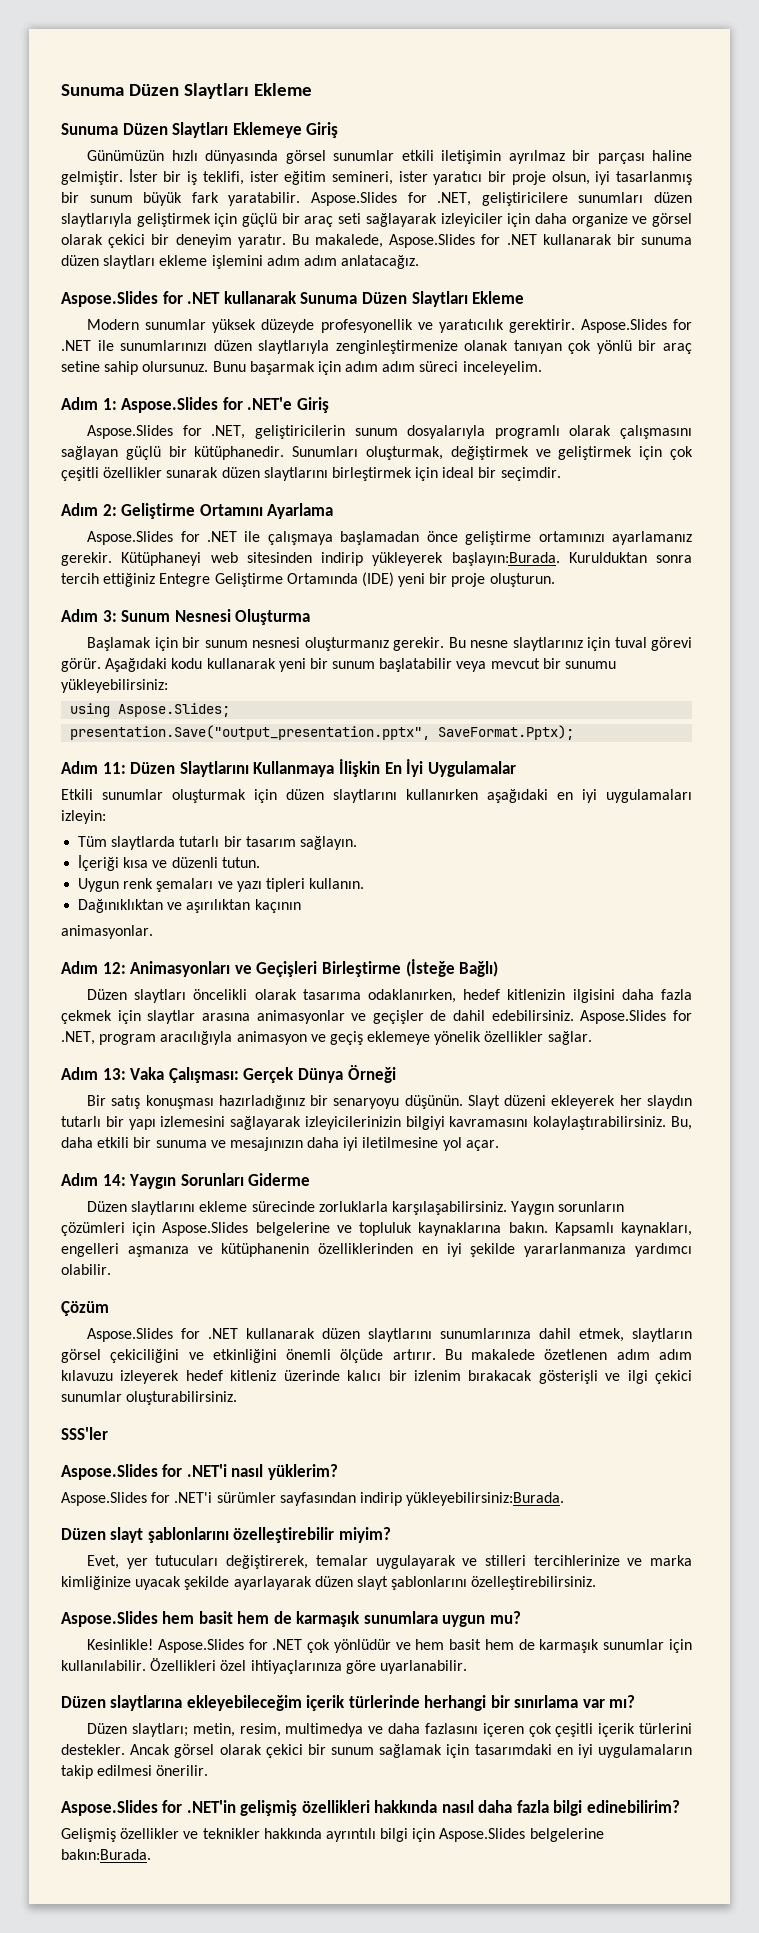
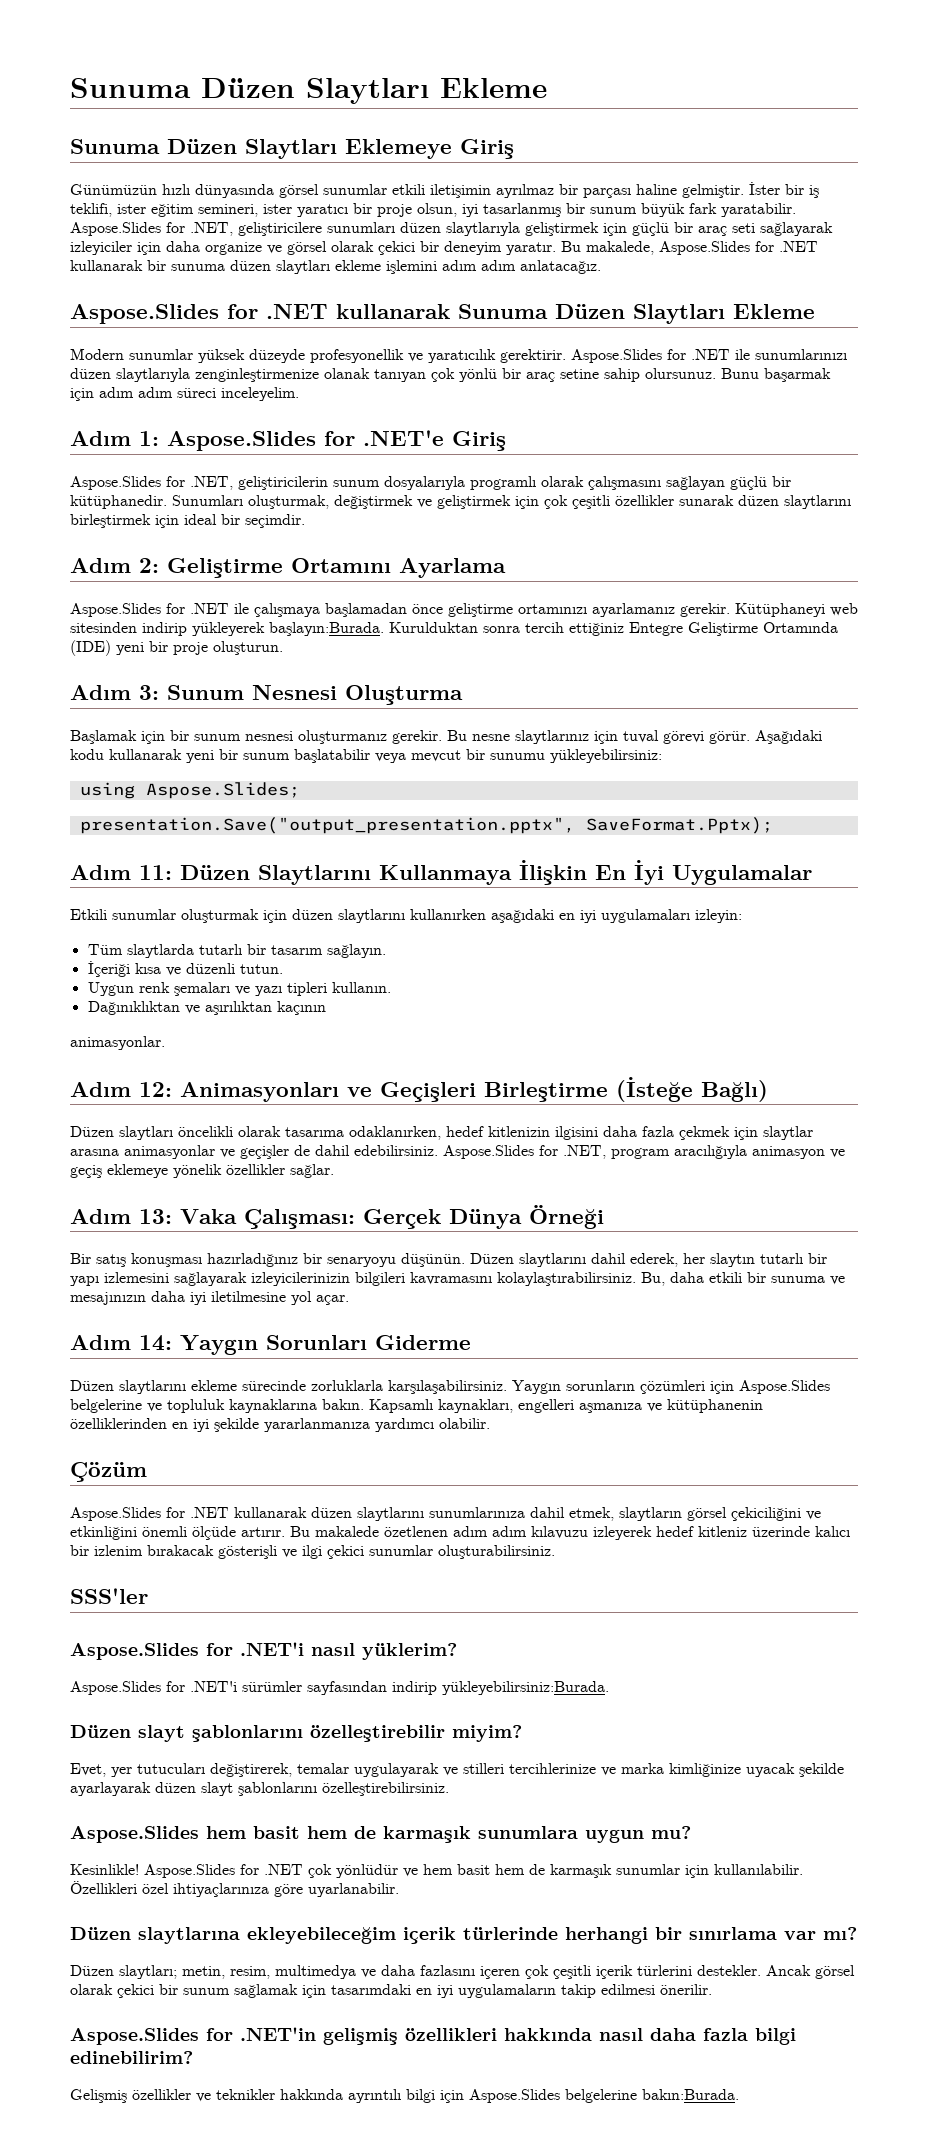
- Slayt düzeni ekleyerek her slaydın tutarlı bir yapı izlemesini sağlayarak izleyicilerinizin bilgiyi kavramasını kolaylaştırabilirsiniz.
+ Düzen slaytlarını dahil ederek, her slaytın tutarlı bir yapı izlemesini sağlayarak izleyicilerinizin bilgileri kavramasını kolaylaştırabilirsiniz.

